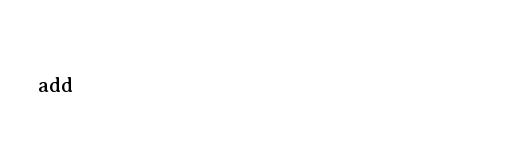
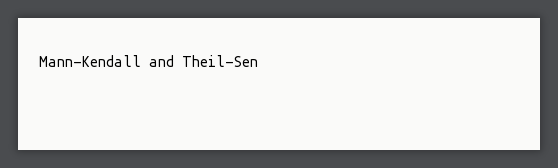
- add
+ Mann-Kendall and Theil-Sen

